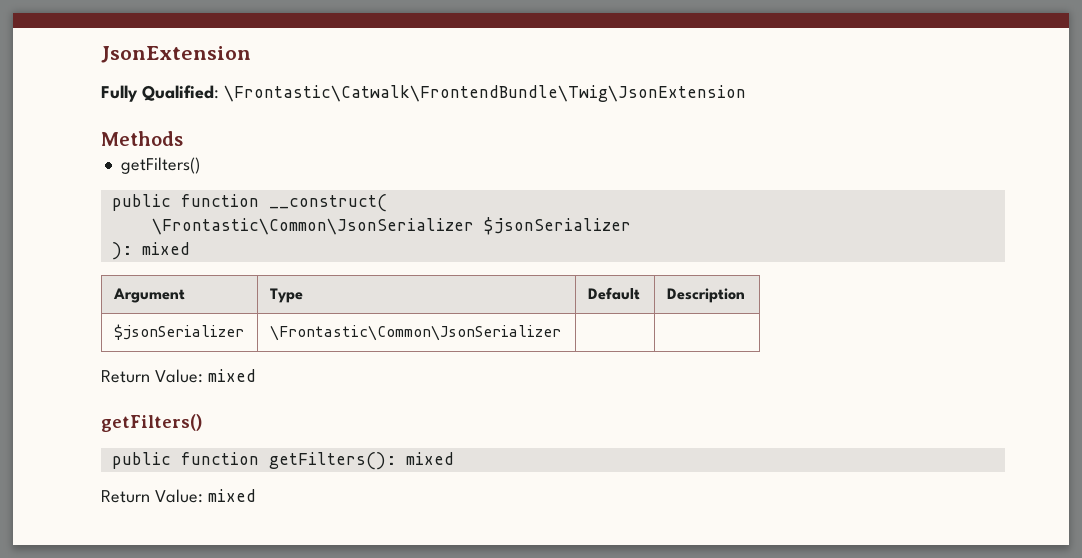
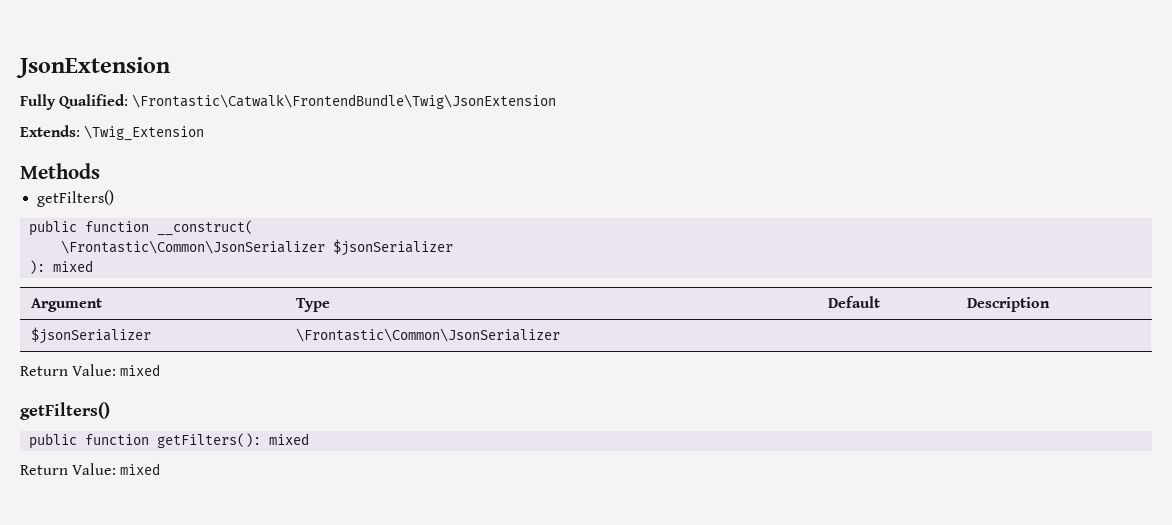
+ Extends: \Twig_Extension

